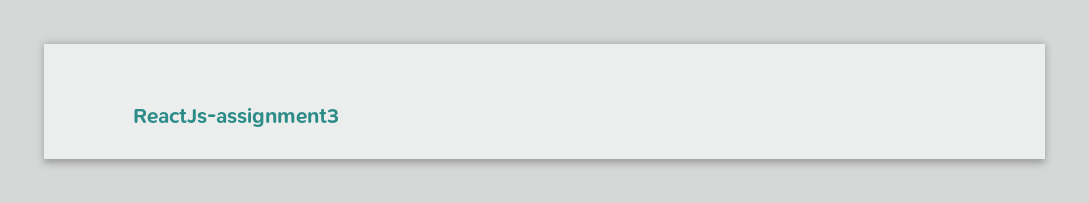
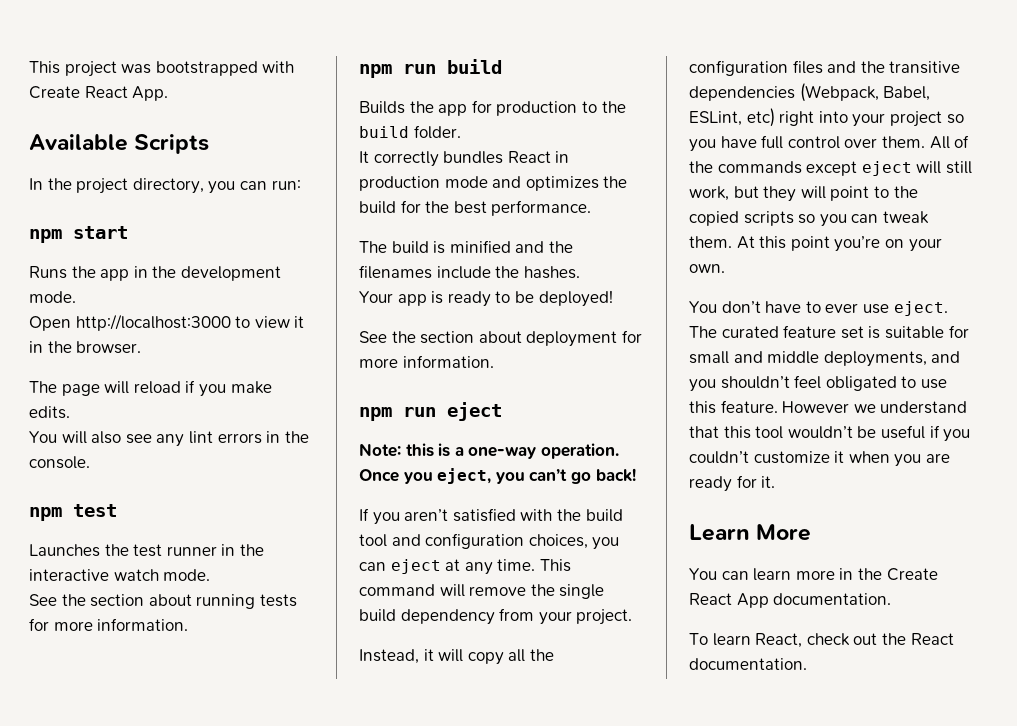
- ReactJs-assignment3
+ This project was bootstrapped with Create React App.
+ Available Scripts
+ In the project directory, you can run:
+ npm start
+ Runs the app in the development mode.
+ Open http://localhost:3000 to view it in the browser.
+ The page will reload if you make edits.
+ You will also see any lint errors in the console.
+ npm test
+ Launches the test runner in the interactive watch mode.
+ See the section about running tests for more information.
+ npm run build
+ Builds the app for production to the build folder.
+ It correctly bundles React in production mode and optimizes the build for the best performance.
+ The build is minified and the filenames include the hashes.
+ Your app is ready to be deployed!
+ See the section about deployment for more information.
+ npm run eject
+ Note: this is a one-way operation. Once you eject, you can’t go back!
+ If you aren’t satisfied with the build tool and configuration choices, you can eject at any time. This command will remove the single build dependency from your project.
+ Instead, it will copy all the configuration files and the transitive dependencies (Webpack, Babel, ESLint, etc) right into your project so you have full control over them. All of the commands except eject will still work, but they will point to the copied scripts so you can tweak them. At this point you’re on your own.
+ You don’t have to ever use eject. The curated feature set is suitable for small and middle deployments, and you shouldn’t feel obligated to use this feature. However we understand that this tool wouldn’t be useful if you couldn’t customize it when you are ready for it.
+ Learn More
+ You can learn more in the Create React App documentation.
+ To learn React, check out the React documentation.

